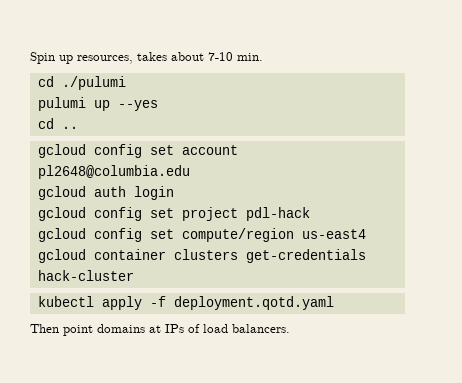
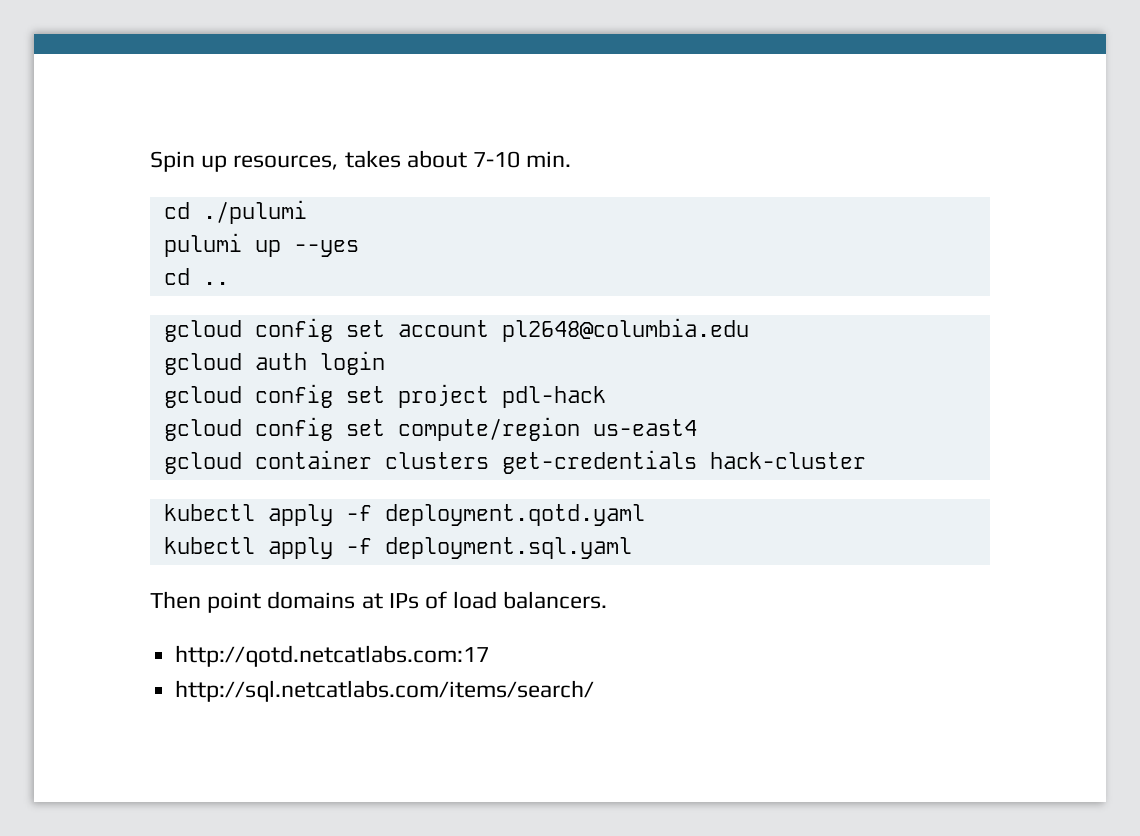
+ kubectl apply -f deployment.sql.yaml
+ http://qotd.netcatlabs.com:17
+ http://sql.netcatlabs.com/items/search/

